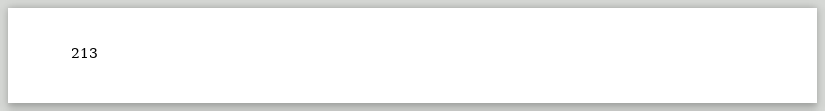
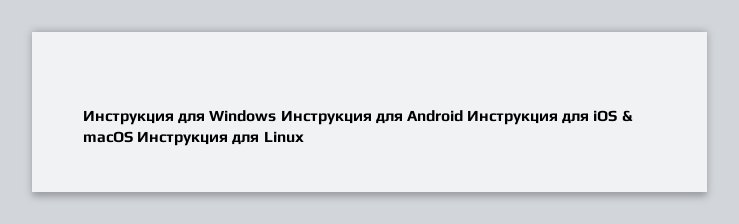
- 213
+ Инструкция для Windows Инструкция для Android Инструкция для iOS & macOS Инструкция для Linux

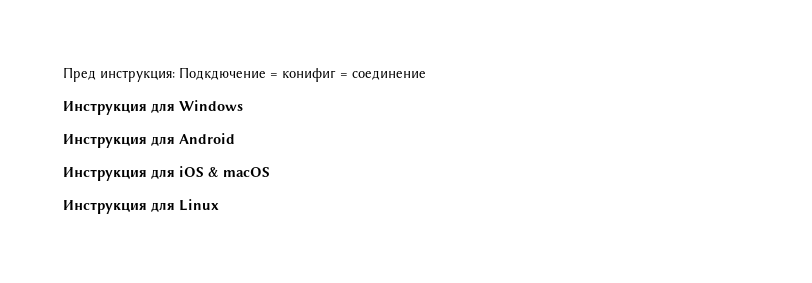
+ Пред инструкция: Подкдючение = конифиг = соединение
- Инструкция для Windows Инструкция для Android Инструкция для iOS & macOS Инструкция для Linux
+ Инструкция для Windows
+ Инструкция для Android
+ Инструкция для iOS & macOS
+ Инструкция для Linux

